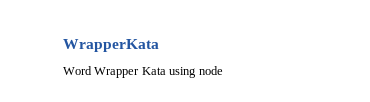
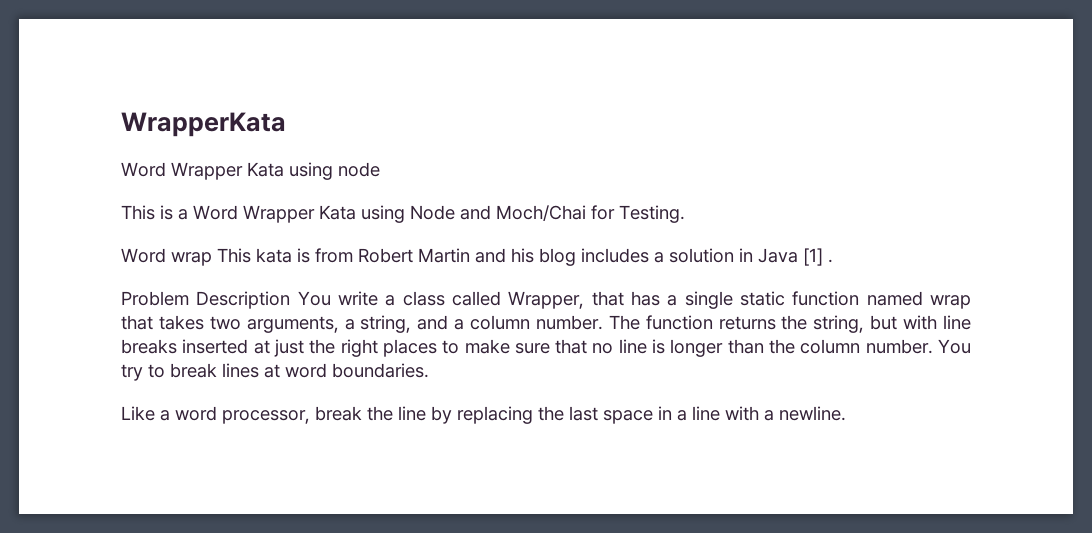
+ This is a Word Wrapper Kata using Node and Moch/Chai for Testing.
+ Word wrap This kata is from Robert Martin and his blog includes a solution in Java [1] .
+ Problem Description You write a class called Wrapper, that has a single static function named wrap that takes two arguments, a string, and a column number. The function returns the string, but with line breaks inserted at just the right places to make sure that no line is longer than the column number. You try to break lines at word boundaries.
+ Like a word processor, break the line by replacing the last space in a line with a newline.

